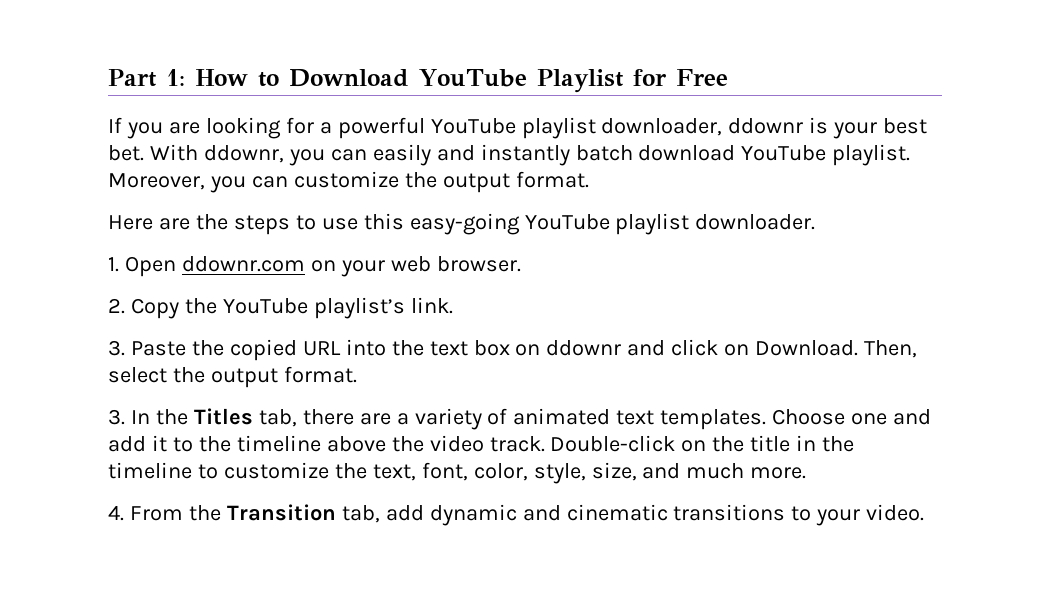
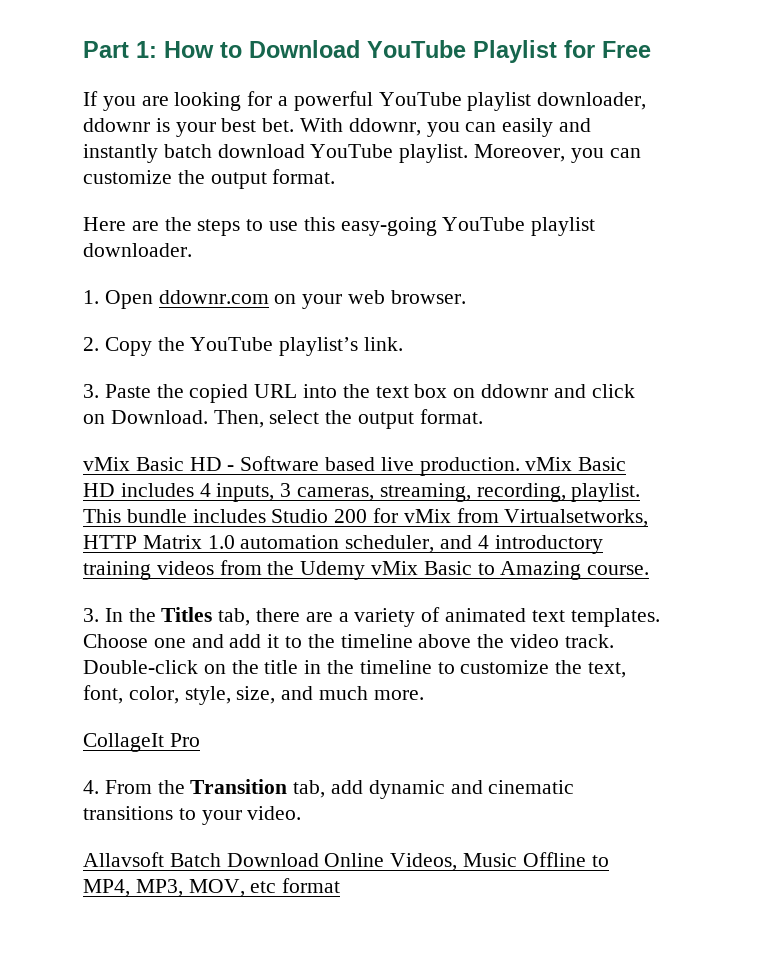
+ vMix Basic HD - Software based live production. vMix Basic HD includes 4 inputs, 3 cameras, streaming, recording, playlist. This bundle includes Studio 200 for vMix from Virtualsetworks, HTTP Matrix 1.0 automation scheduler, and 4 introductory training videos from the Udemy vMix Basic to Amazing course.
+ CollageIt Pro
+ Allavsoft Batch Download Online Videos, Music Offline to MP4, MP3, MOV, etc format

